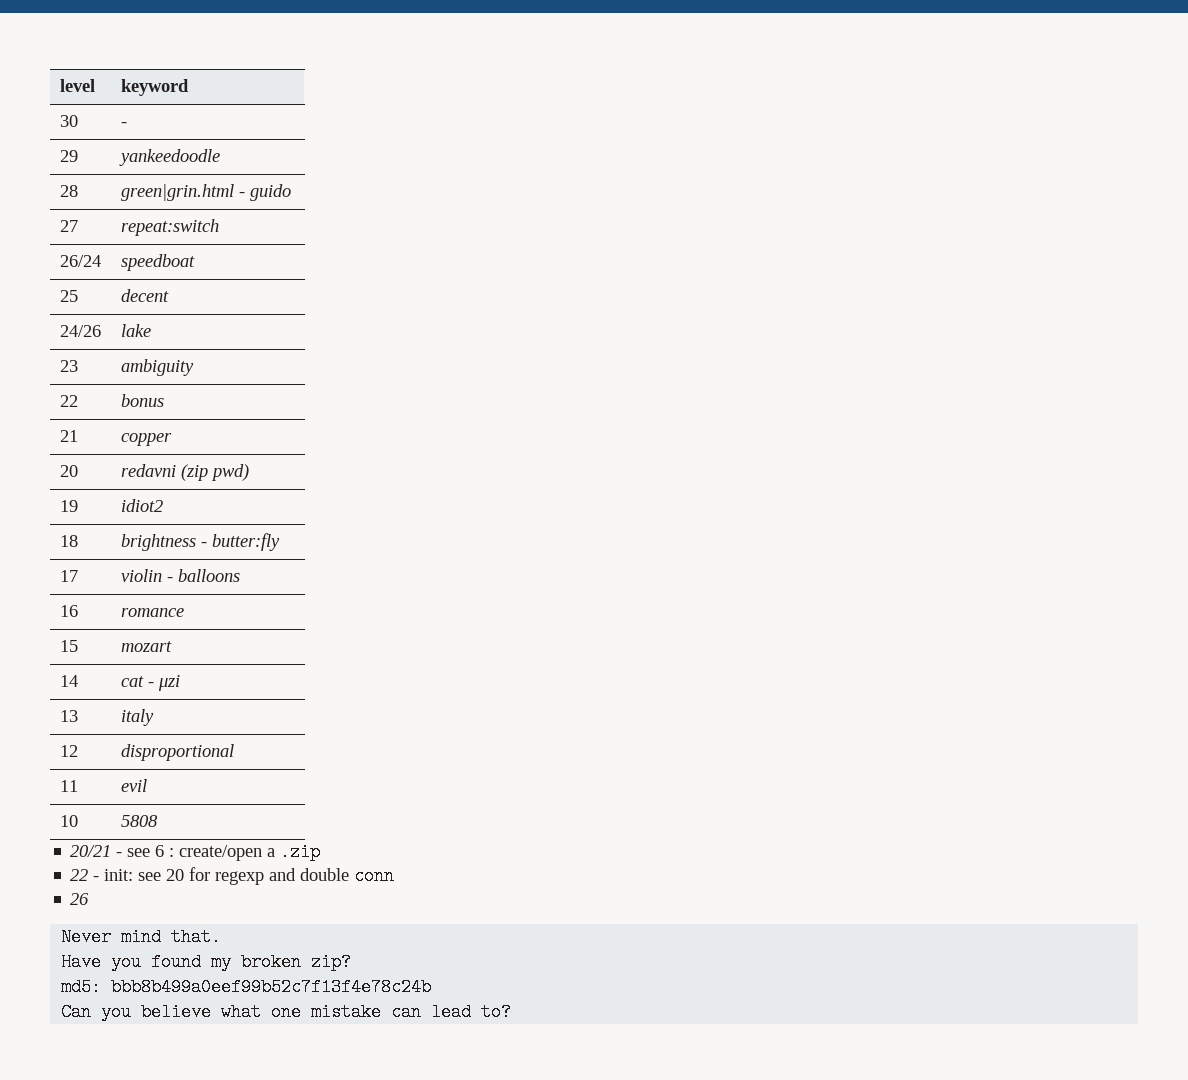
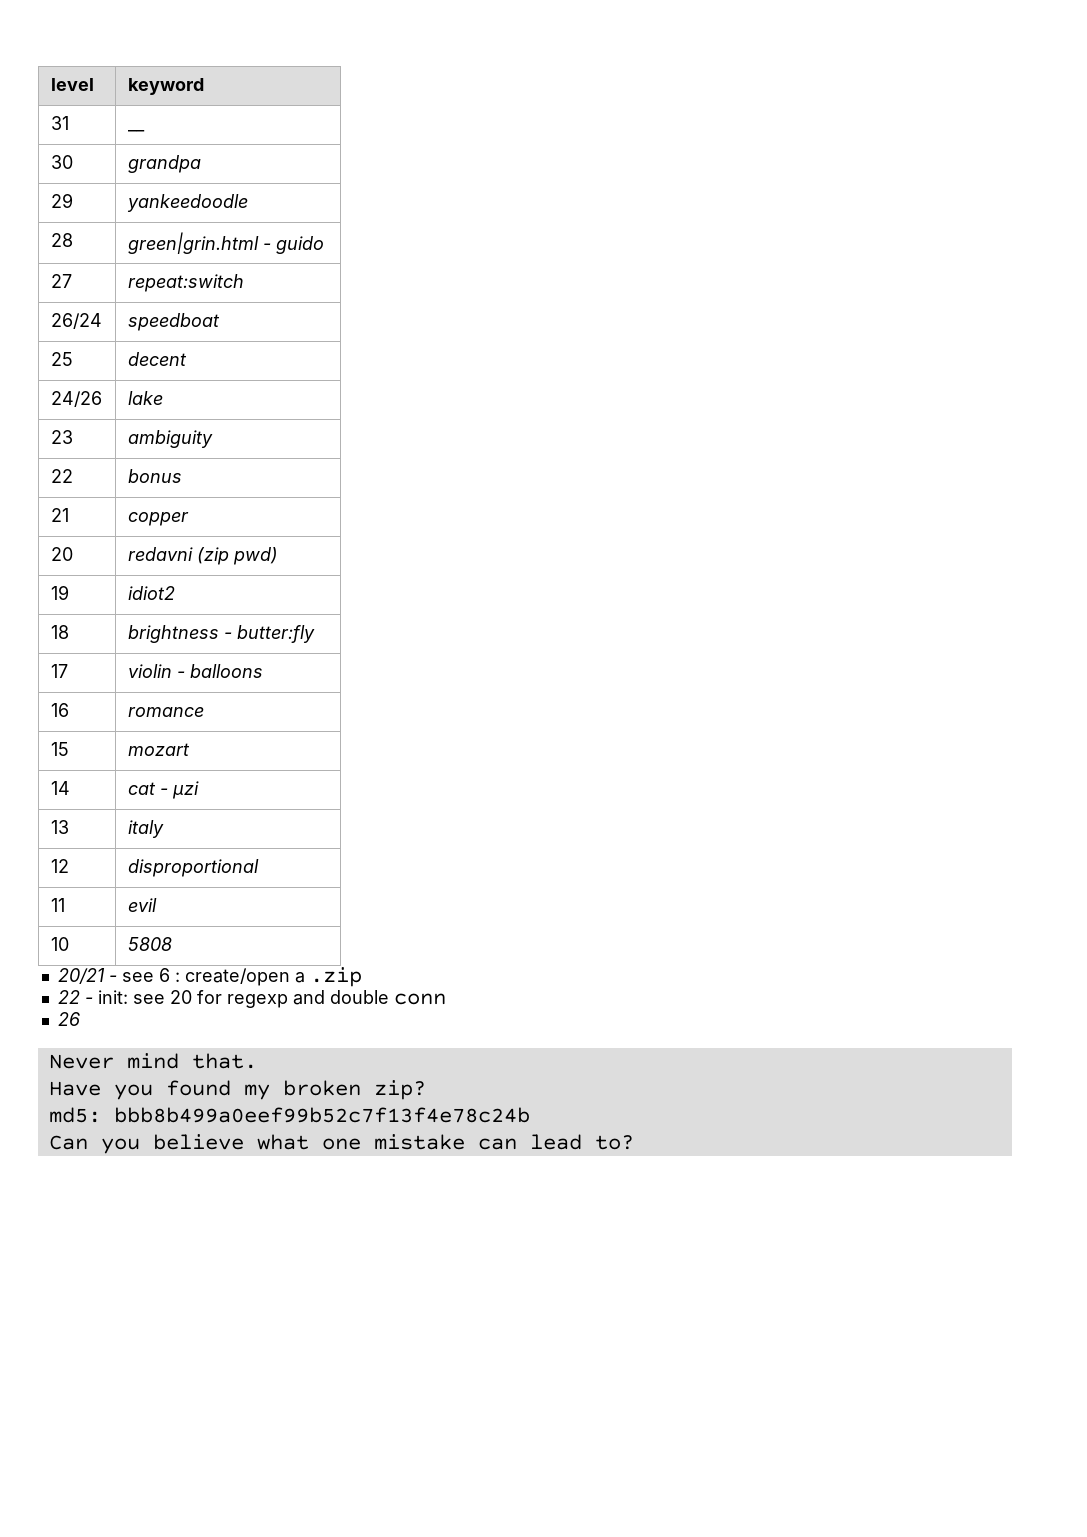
+ 31 | __
- 30 | -
+ 30 | grandpa

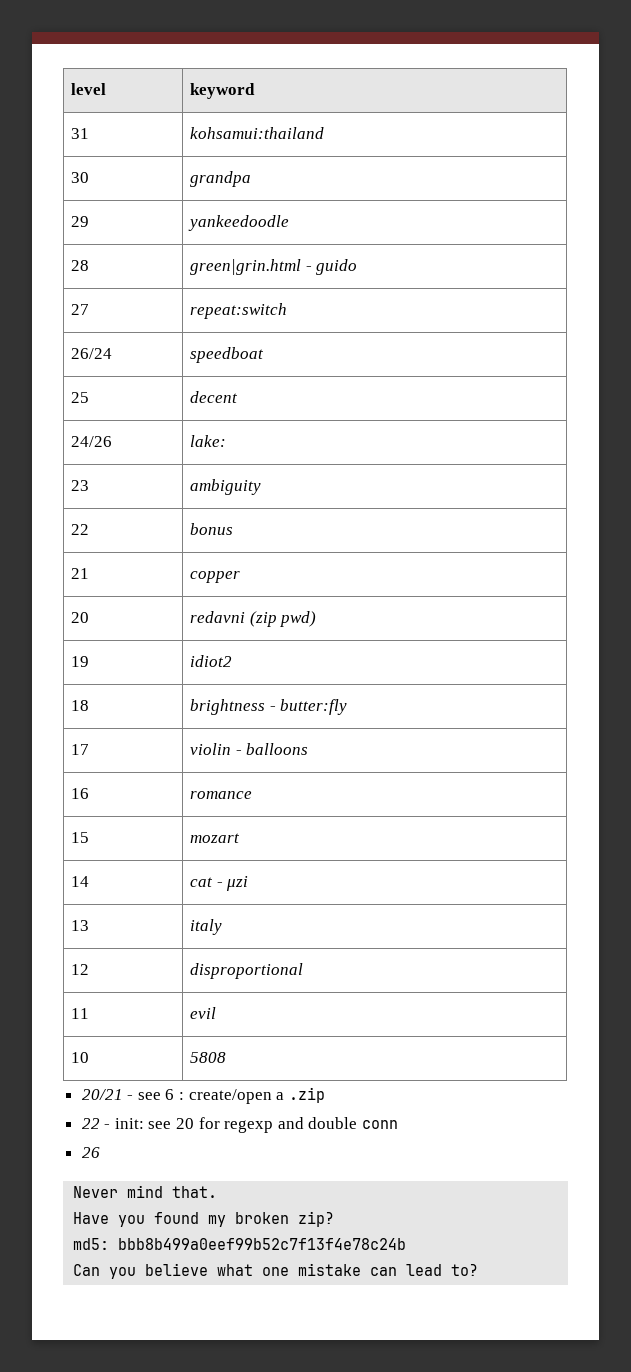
- 31 | __
+ 31 | kohsamui:thailand
- 24/26 | lake
+ 24/26 | lake:

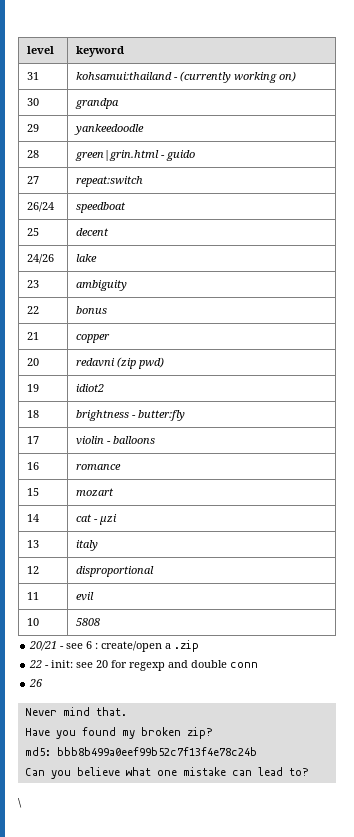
- 31 | kohsamui:thailand
+ 31 | kohsamui:thailand - (currently working on)
- 24/26 | lake:
+ 24/26 | lake
+ \

